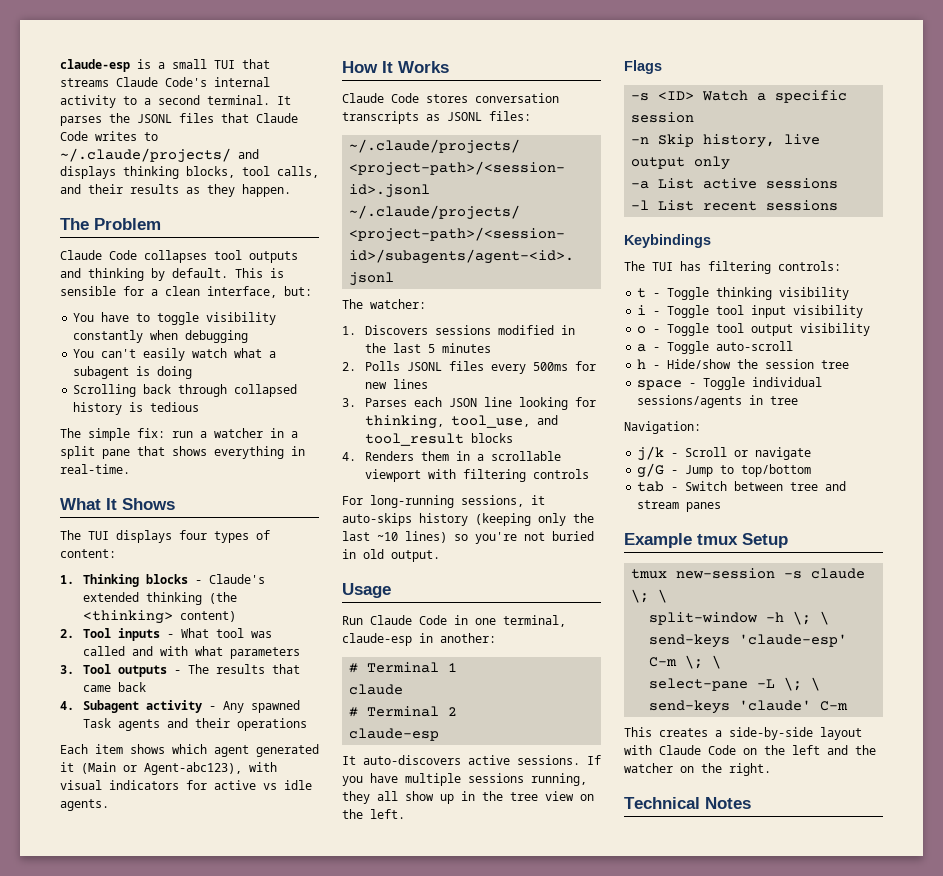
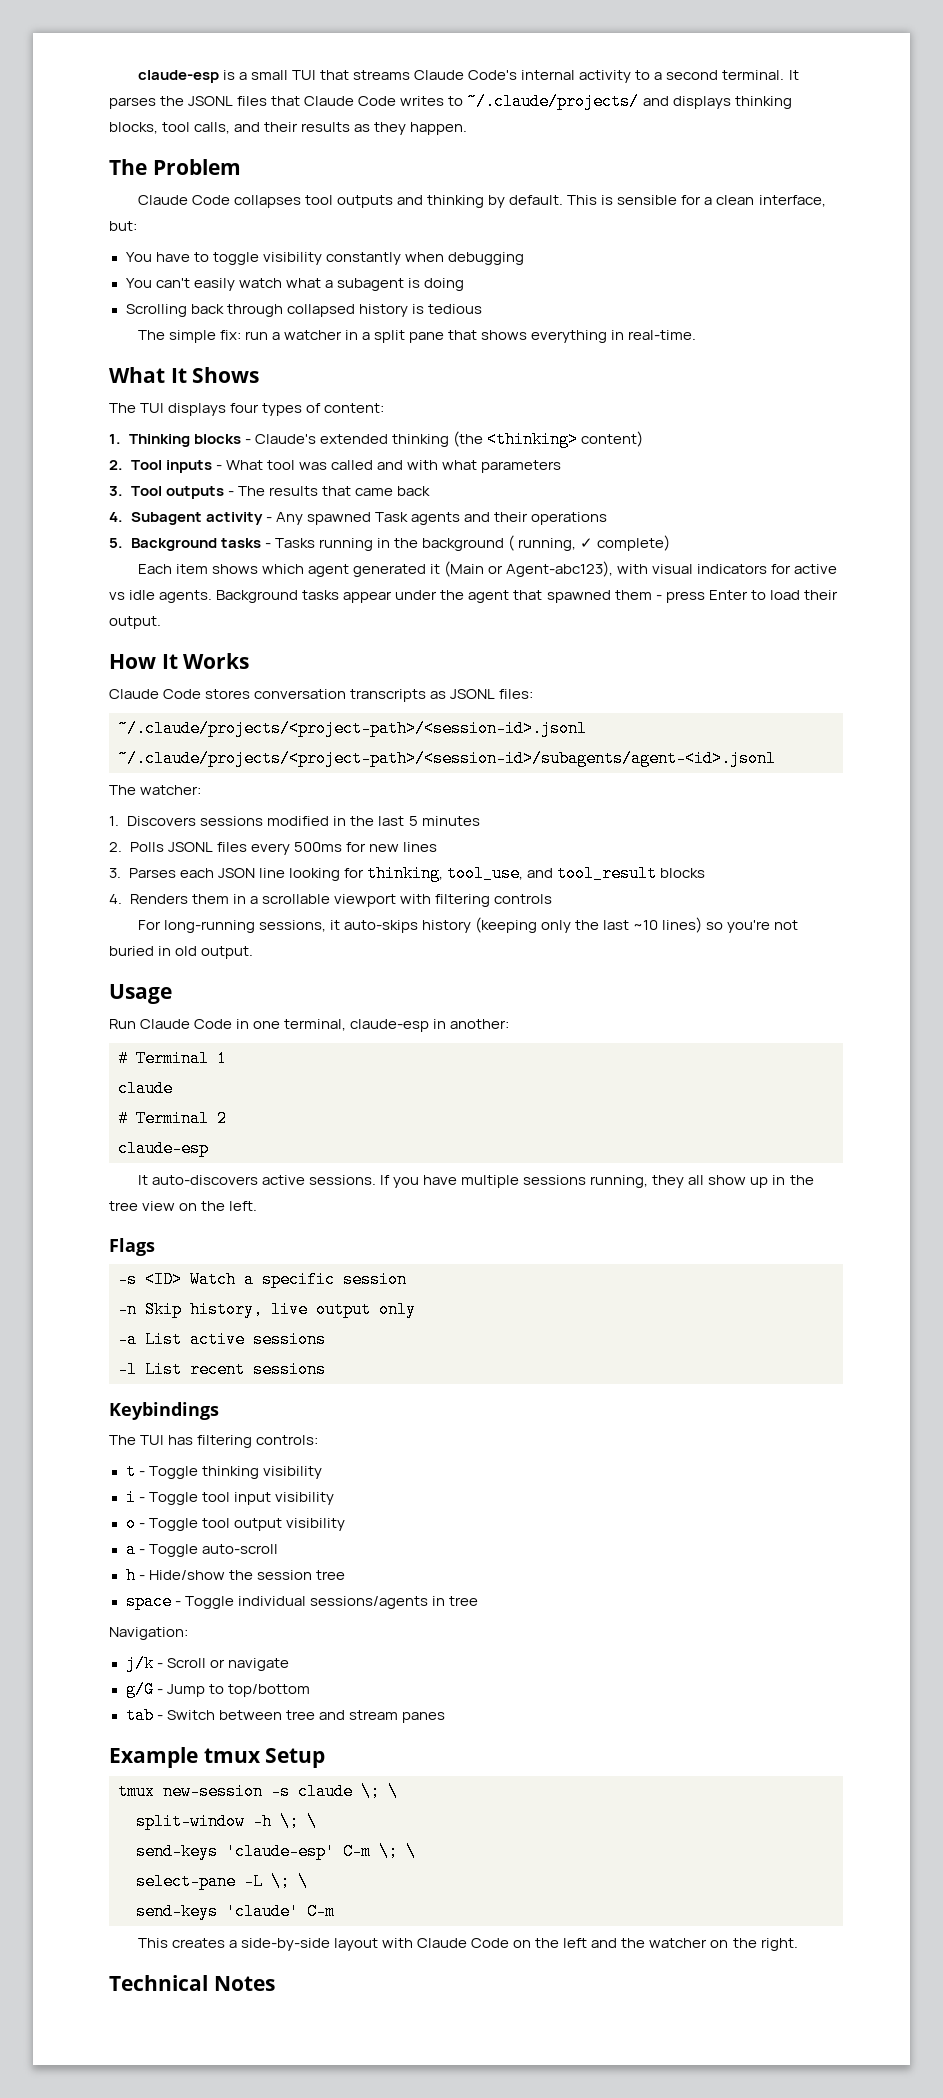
+ 5. Background tasks - Tasks running in the background ( running, ✓ complete)
+ Background tasks appear under the agent that spawned them - press Enter to load their output.

